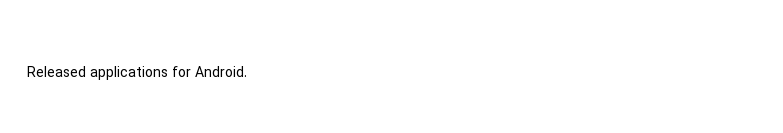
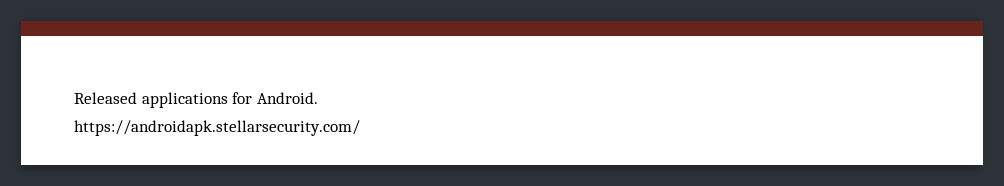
+ https://androidapk.stellarsecurity.com/

